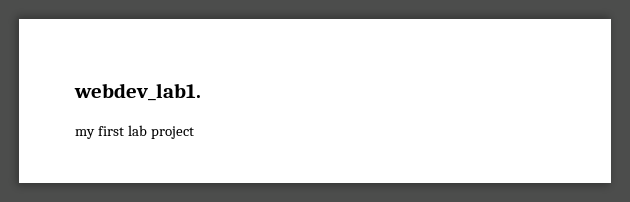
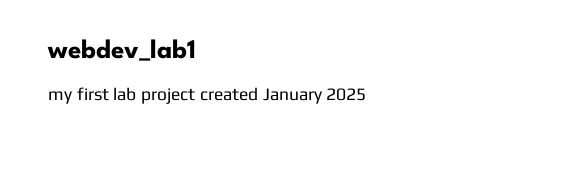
- webdev_lab1.
+ webdev_lab1
- my first lab project
+ my first lab project created January 2025

